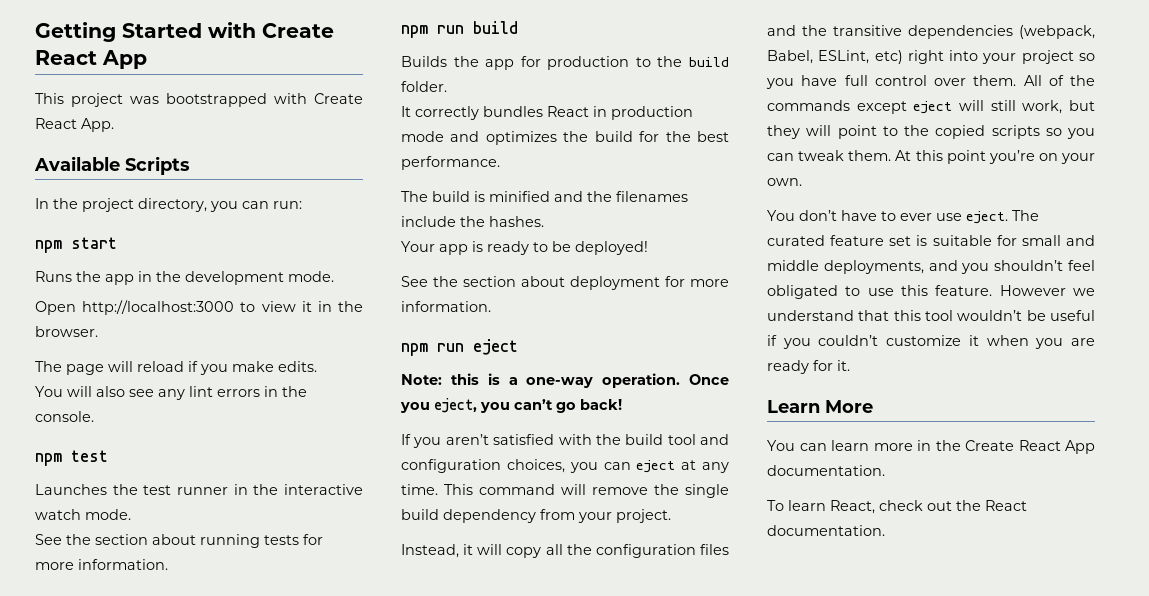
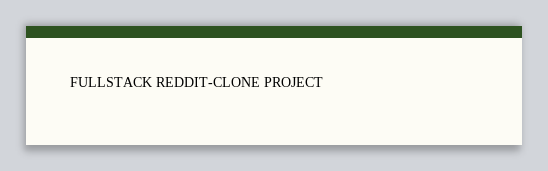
- Getting Started with Create React App
- This project was bootstrapped with Create React App.
- Available Scripts
- In the project directory, you can run:
- npm start
- Runs the app in the development mode.
- Open http://localhost:3000 to view it in the browser.
- The page will reload if you make edits.
- You will also see any lint errors in the console.
- npm test
- Launches the test runner in the interactive watch mode.
- See the section about running tests for more information.
- npm run build
- Builds the app for production to the build folder.
- It correctly bundles React in production mode and optimizes the build for the best performance.
- The build is minified and the filenames include the hashes.
- Your app is ready to be deployed!
- See the section about deployment for more information.
- npm run eject
- Note: this is a one-way operation. Once you eject, you can’t go back!
- If you aren’t satisfied with the build tool and configuration choices, you can eject at any time. This command will remove the single build dependency from your project.
- Instead, it will copy all the configuration files and the transitive dependencies (webpack, Babel, ESLint, etc) right into your project so you have full control over them. All of the commands except eject will still work, but they will point to the copied scripts so you can tweak them. At this point you’re on your own.
- You don’t have to ever use eject. The curated feature set is suitable for small and middle deployments, and you shouldn’t feel obligated to use this feature. However we understand that this tool wouldn’t be useful if you couldn’t customize it when you are ready for it.
- Learn More
- You can learn more in the Create React App documentation.
- To learn React, check out the React documentation.
+ FULLSTACK REDDIT-CLONE PROJECT

